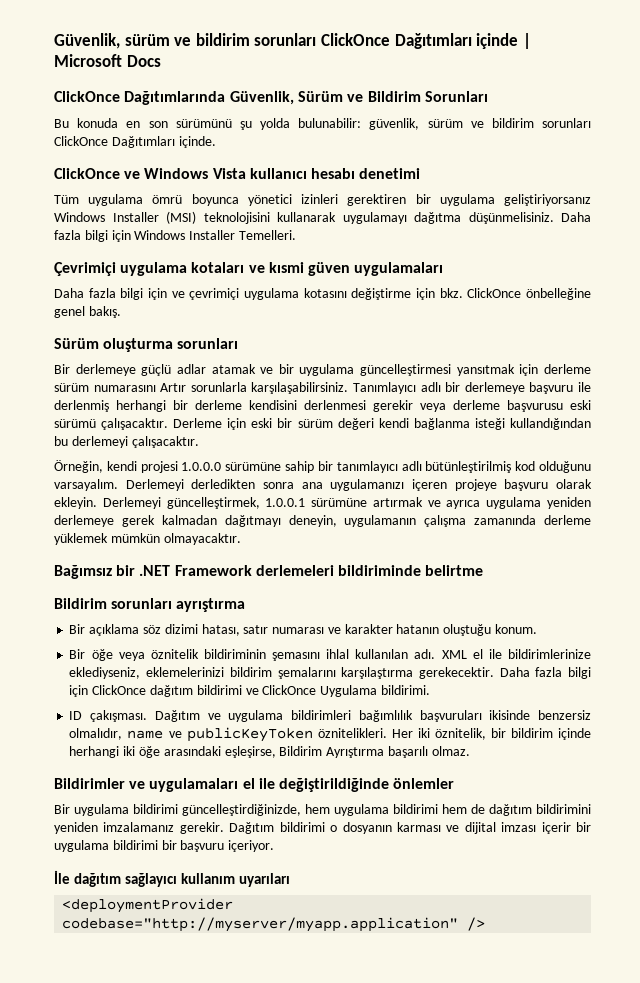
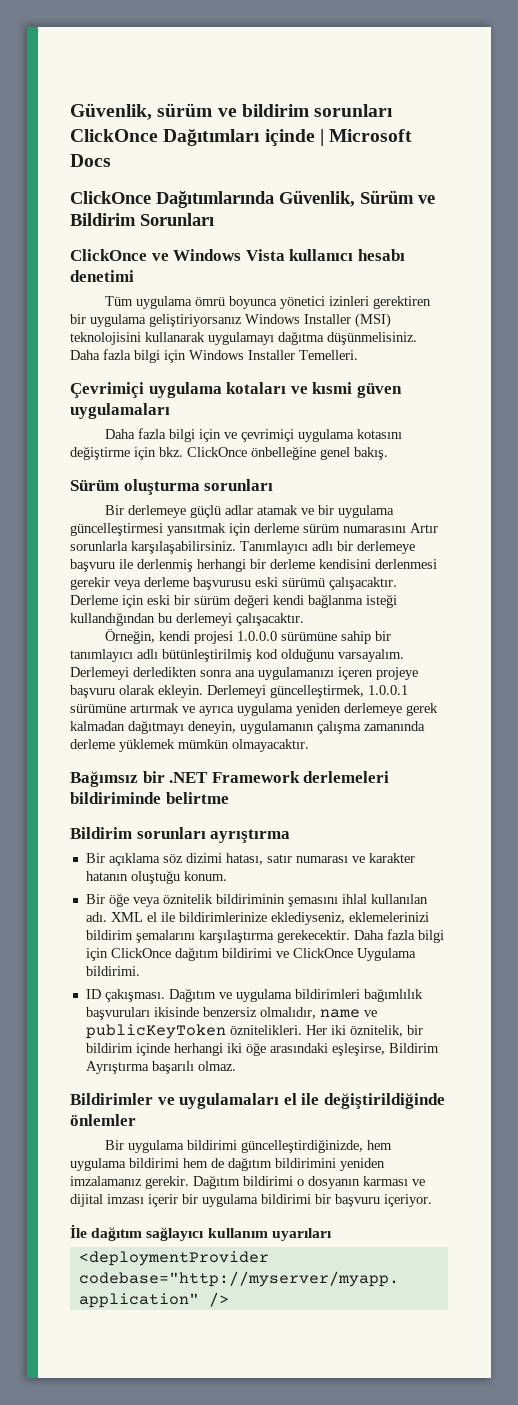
- Bu konuda en son sürümünü şu yolda bulunabilir: güvenlik, sürüm ve bildirim sorunları ClickOnce Dağıtımları içinde.

